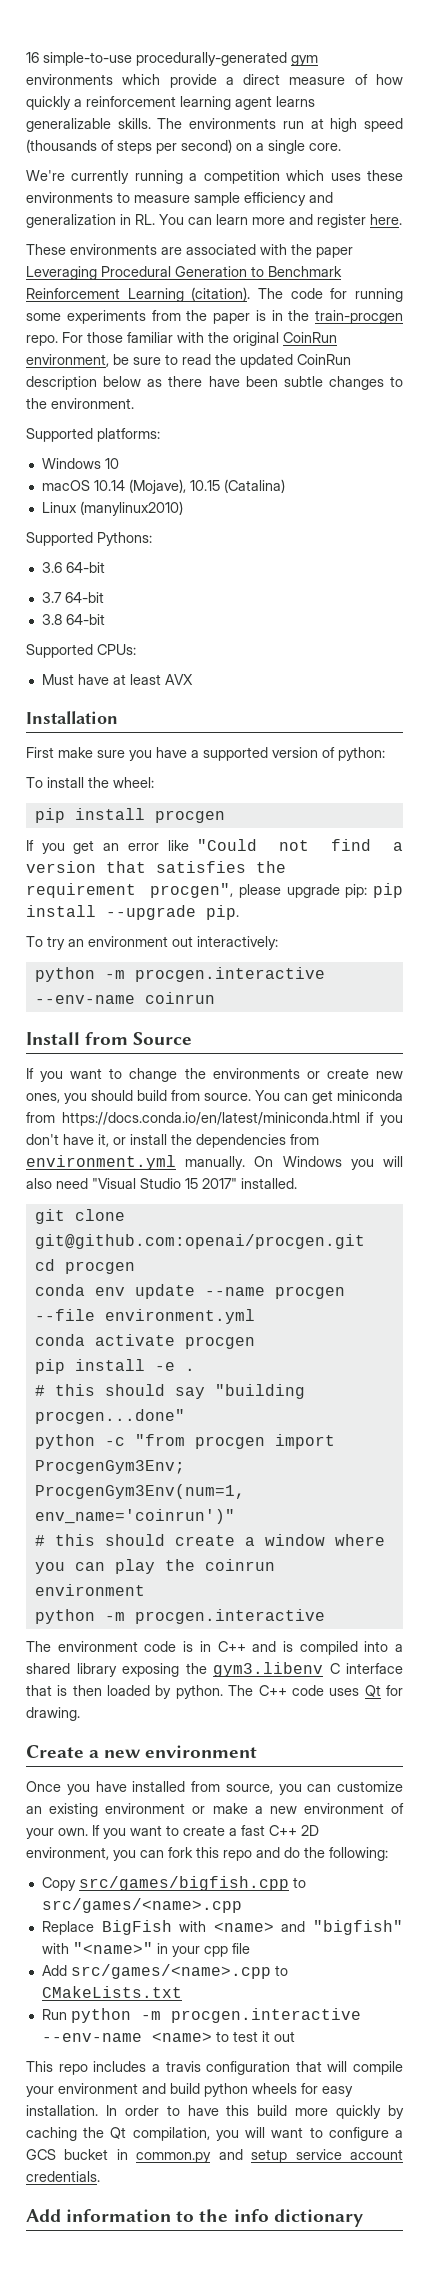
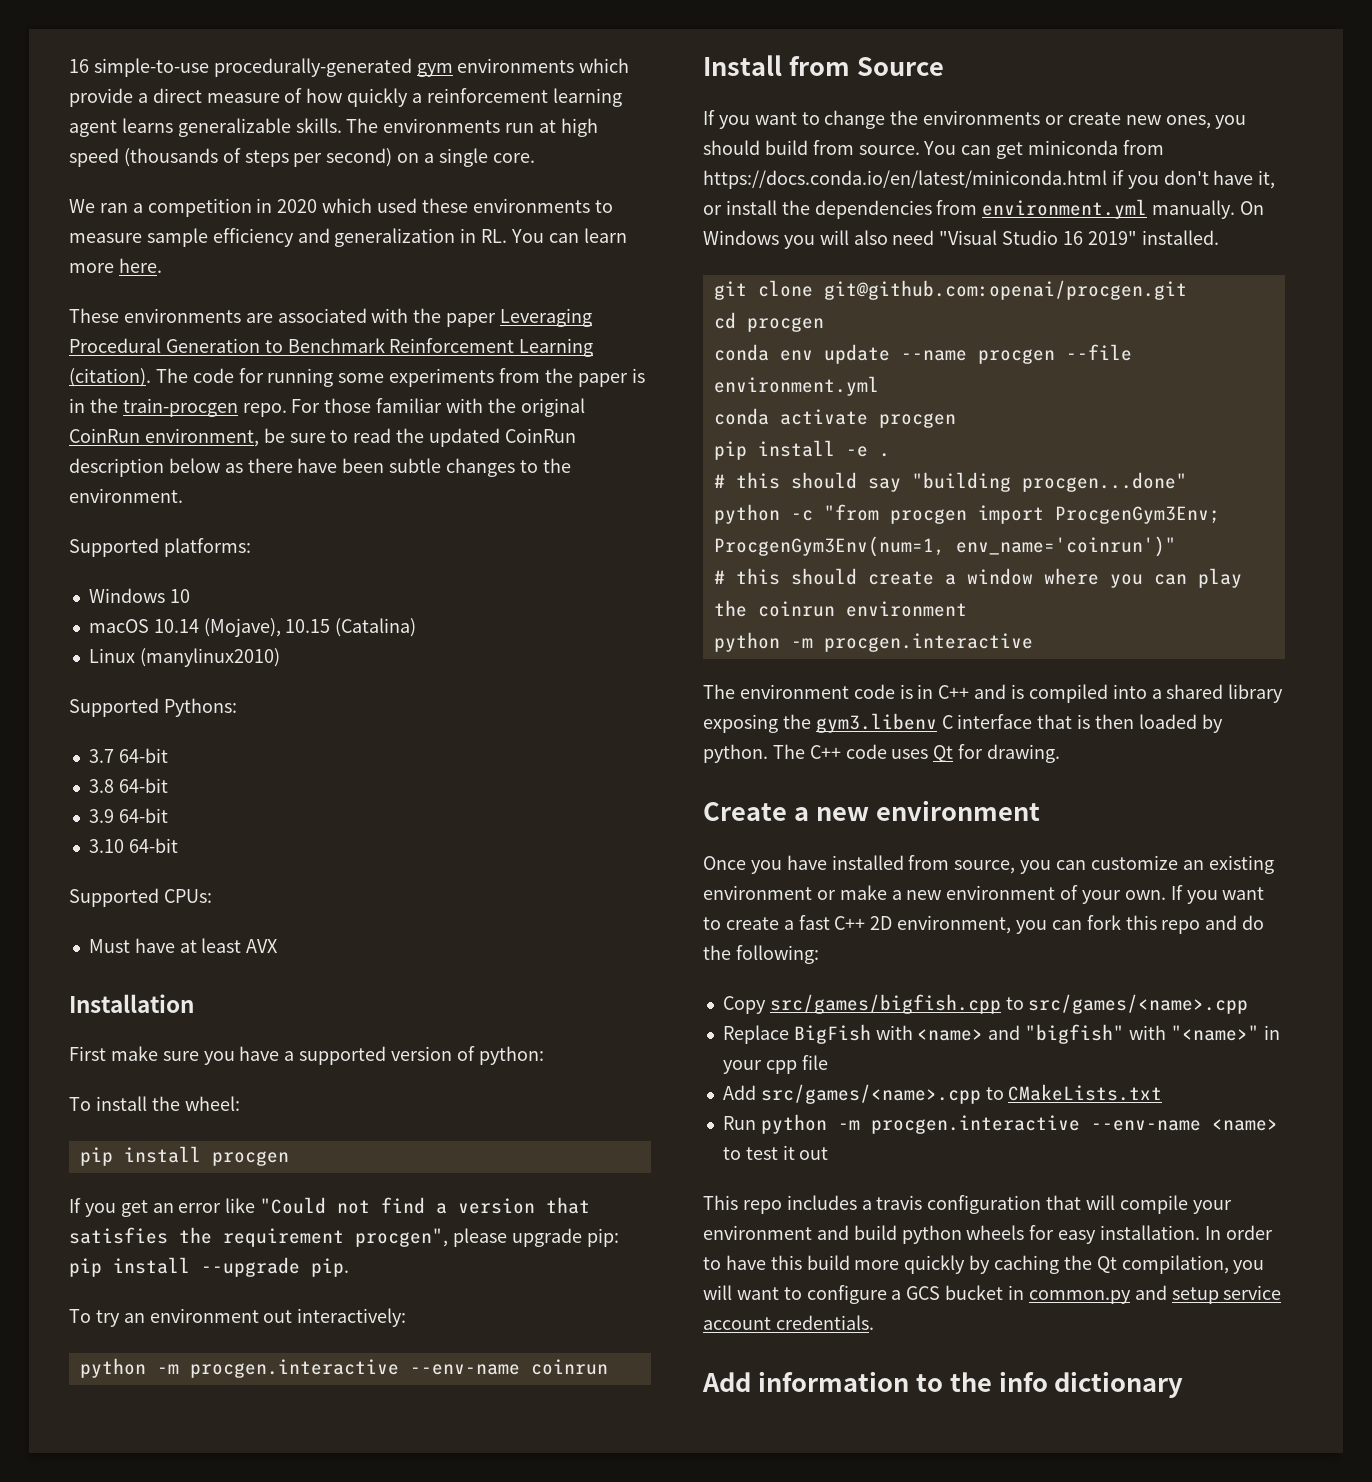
- We're currently running a competition which uses these environments to measure sample efficiency and generalization in RL. You can learn more and register here.
+ We ran a competition in 2020 which used these environments to measure sample efficiency and generalization in RL. You can learn more here.
- 3.6 64-bit
+ 3.9 64-bit
+ 3.10 64-bit
- On Windows you will also need "Visual Studio 15 2017" installed.
+ On Windows you will also need "Visual Studio 16 2019" installed.

